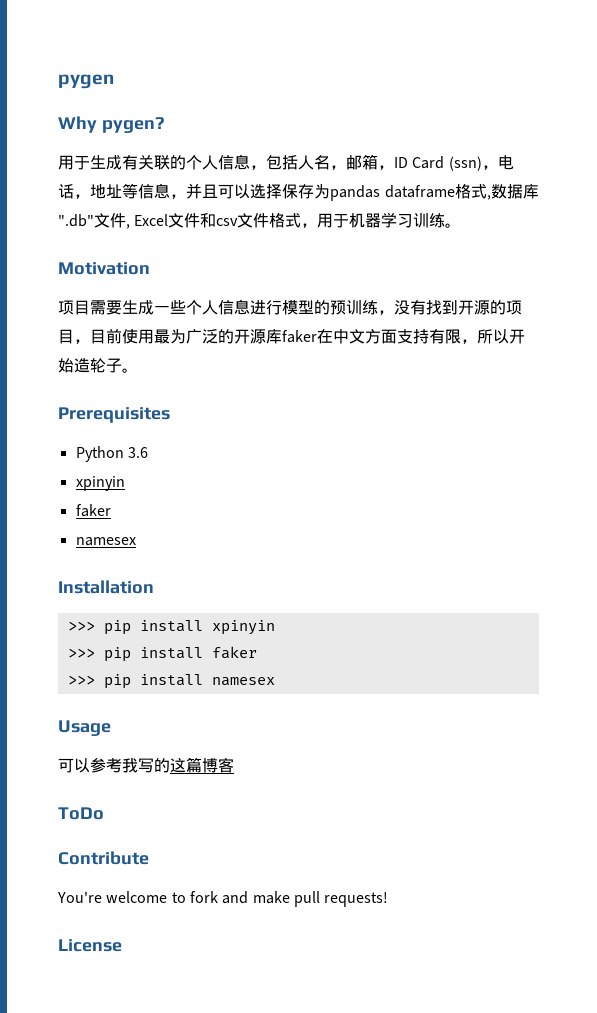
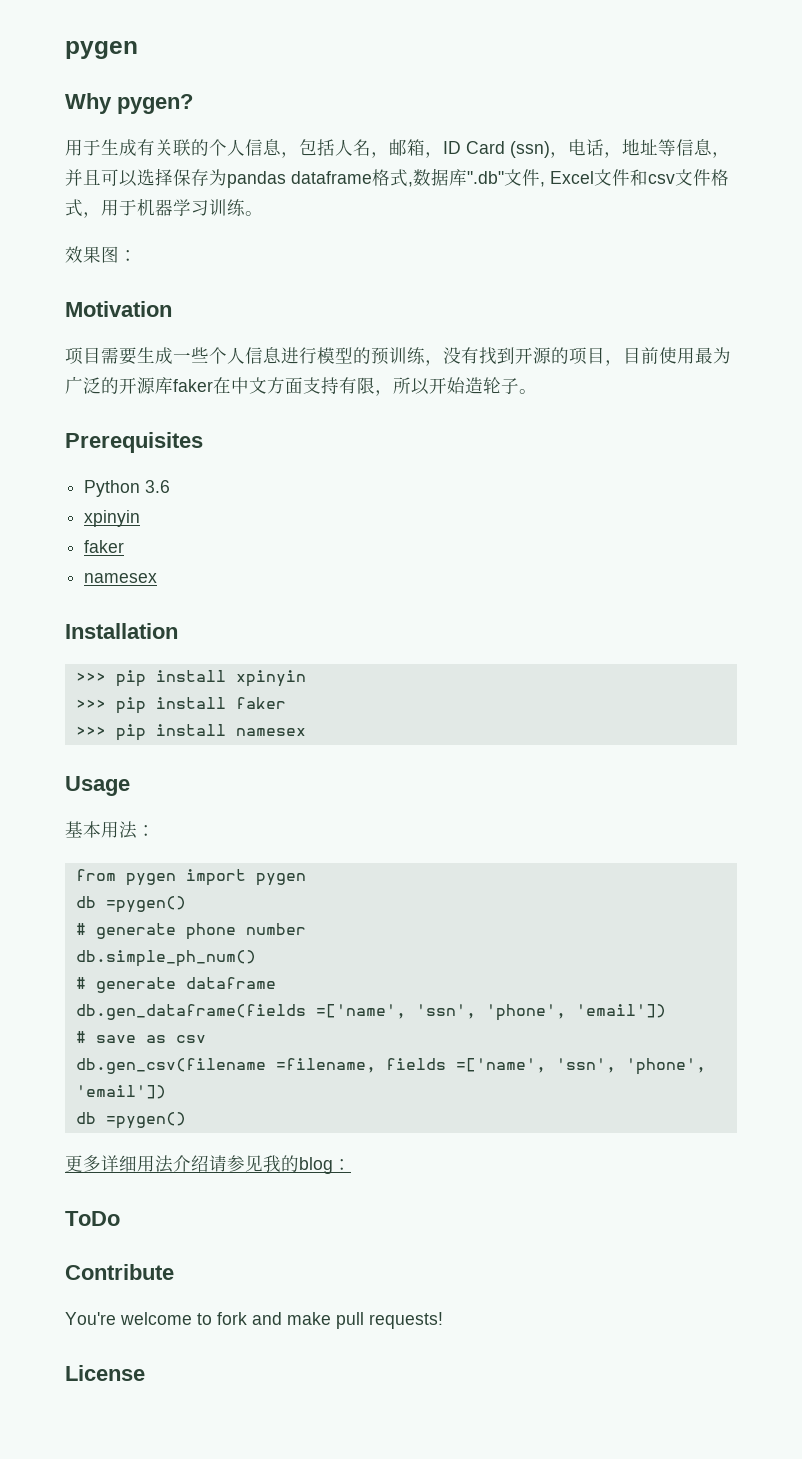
+ 效果图：
- 可以参考我写的这篇博客
+ 基本用法：
+ from pygen import pygen
+ db =pygen()
+ # generate phone number
+ db.simple_ph_num()
+ # generate dataframe
+ db.gen_dataframe(fields =['name', 'ssn', 'phone', 'email'])
+ # save as csv
+ db.gen_csv(filename =filename, fields =['name', 'ssn', 'phone', 'email'])
+ db =pygen()
+ 更多详细用法介绍请参见我的blog：

